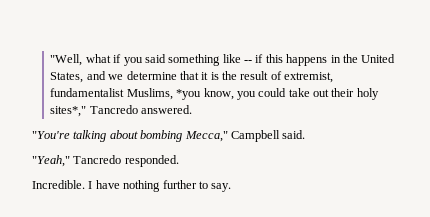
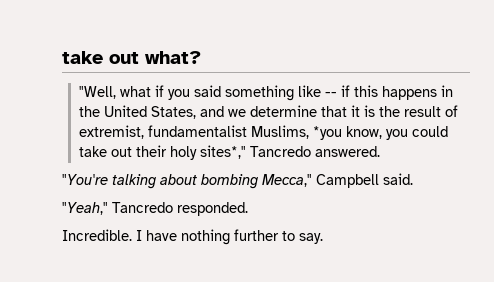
+ take out what?

